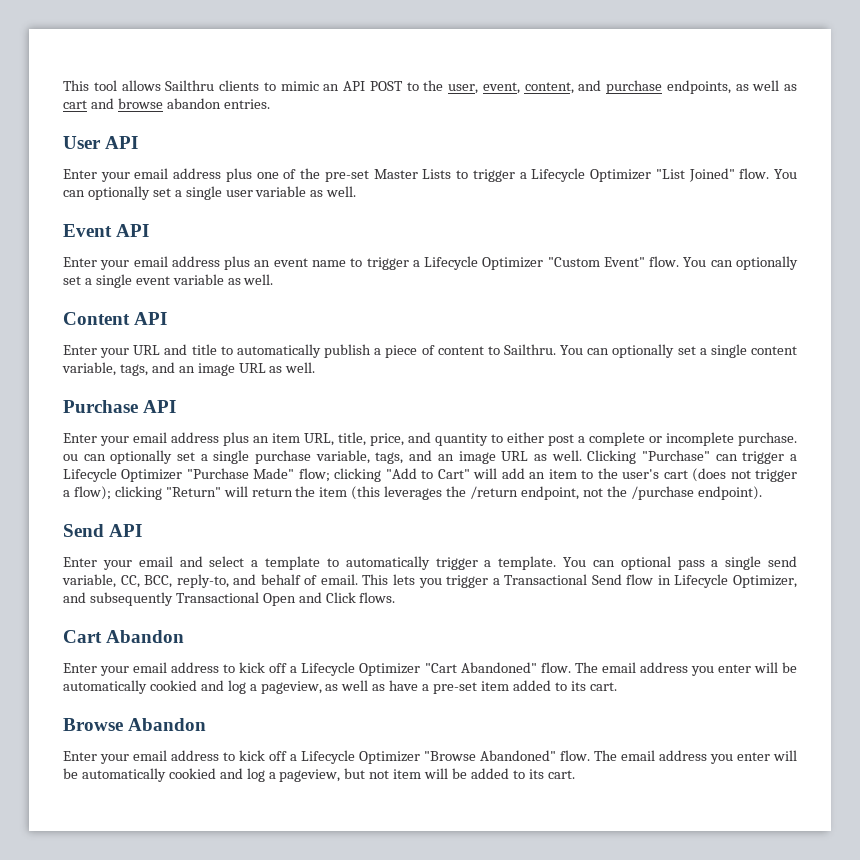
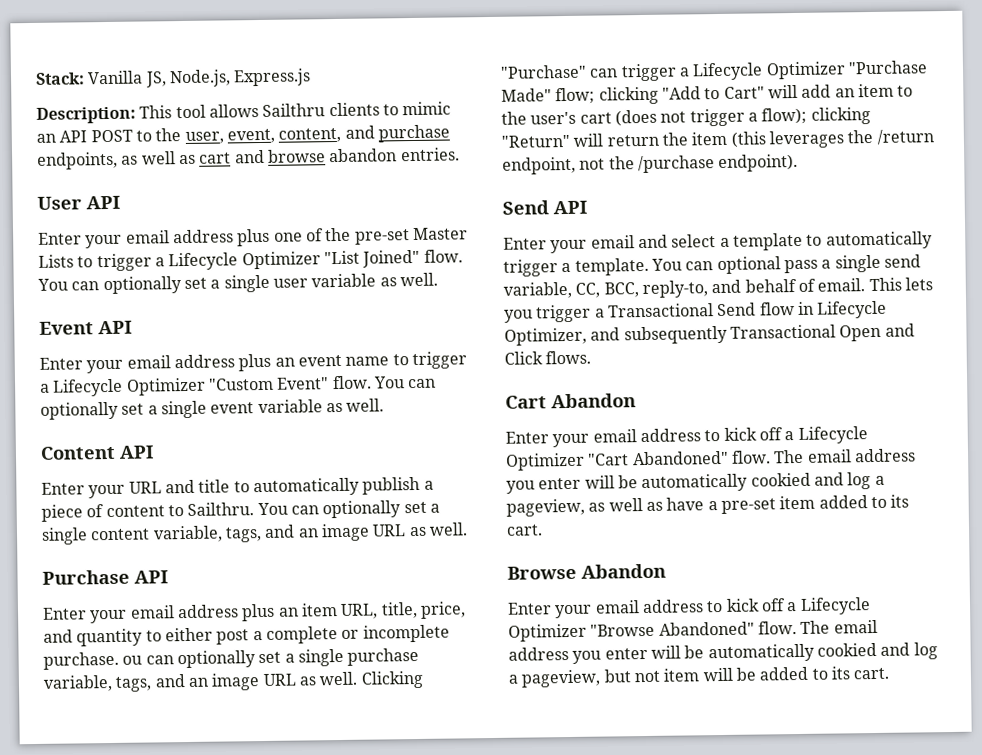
- This tool allows Sailthru clients to mimic an API POST to the user, event, content, and purchase endpoints, as well as cart and browse abandon entries.
+ Stack: Vanilla JS, Node.js, Express.js
+ Description: This tool allows Sailthru clients to mimic an API POST to the user, event, content, and purchase endpoints, as well as cart and browse abandon entries.

